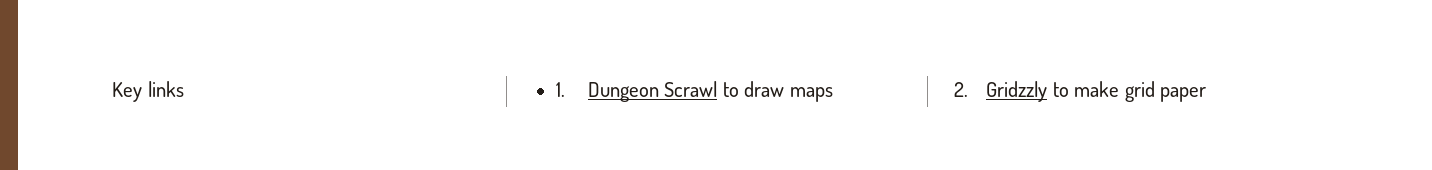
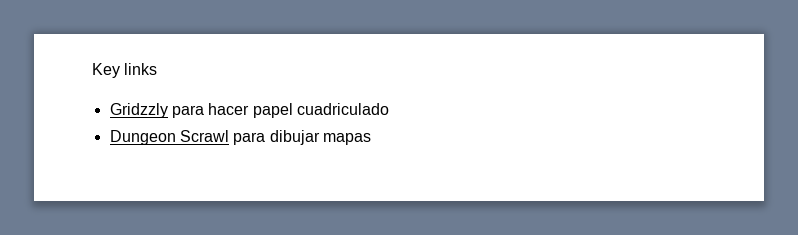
- 1. Dungeon Scrawl to draw maps
- 2. Gridzzly to make grid paper
+ Gridzzly para hacer papel cuadriculado
+ Dungeon Scrawl para dibujar mapas

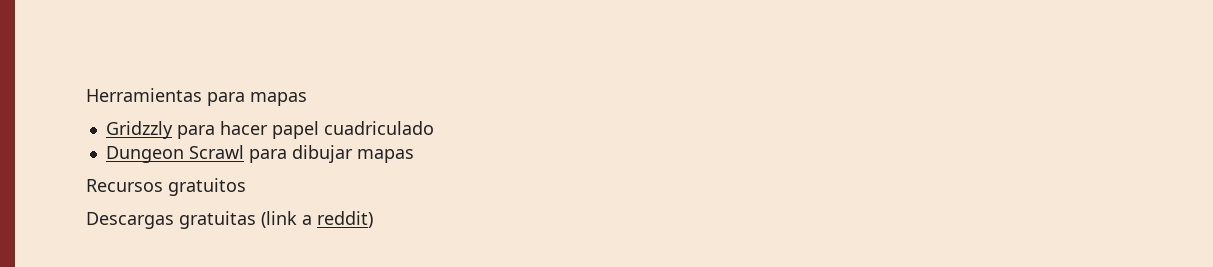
- Key links
+ Herramientas para mapas
+ Recursos gratuitos
+ Descargas gratuitas (link a reddit)

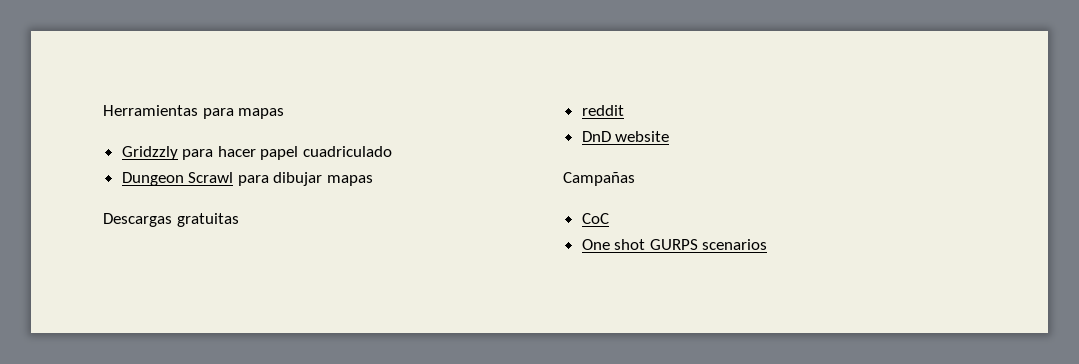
- Recursos gratuitos
- Descargas gratuitas (link a reddit)
+ Descargas gratuitas
+ reddit
+ DnD website
+ Campañas
+ CoC
+ One shot GURPS scenarios

